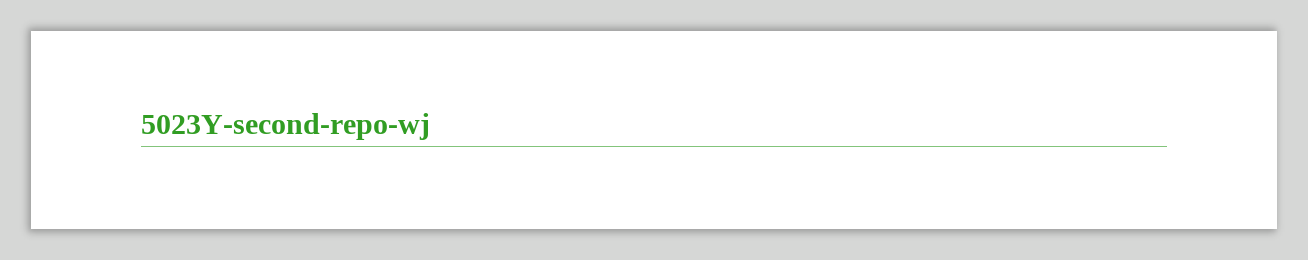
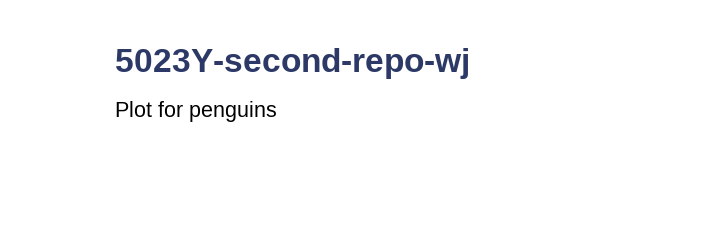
+ Plot for penguins

